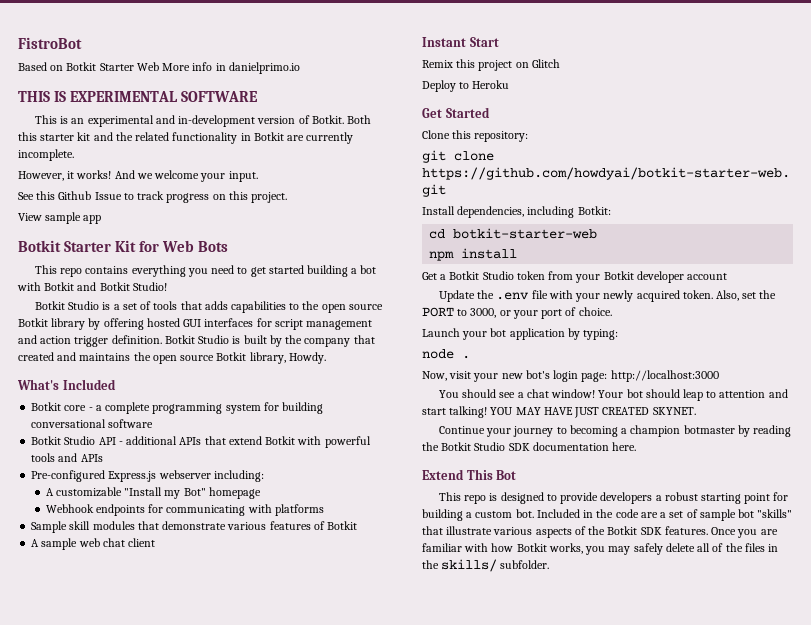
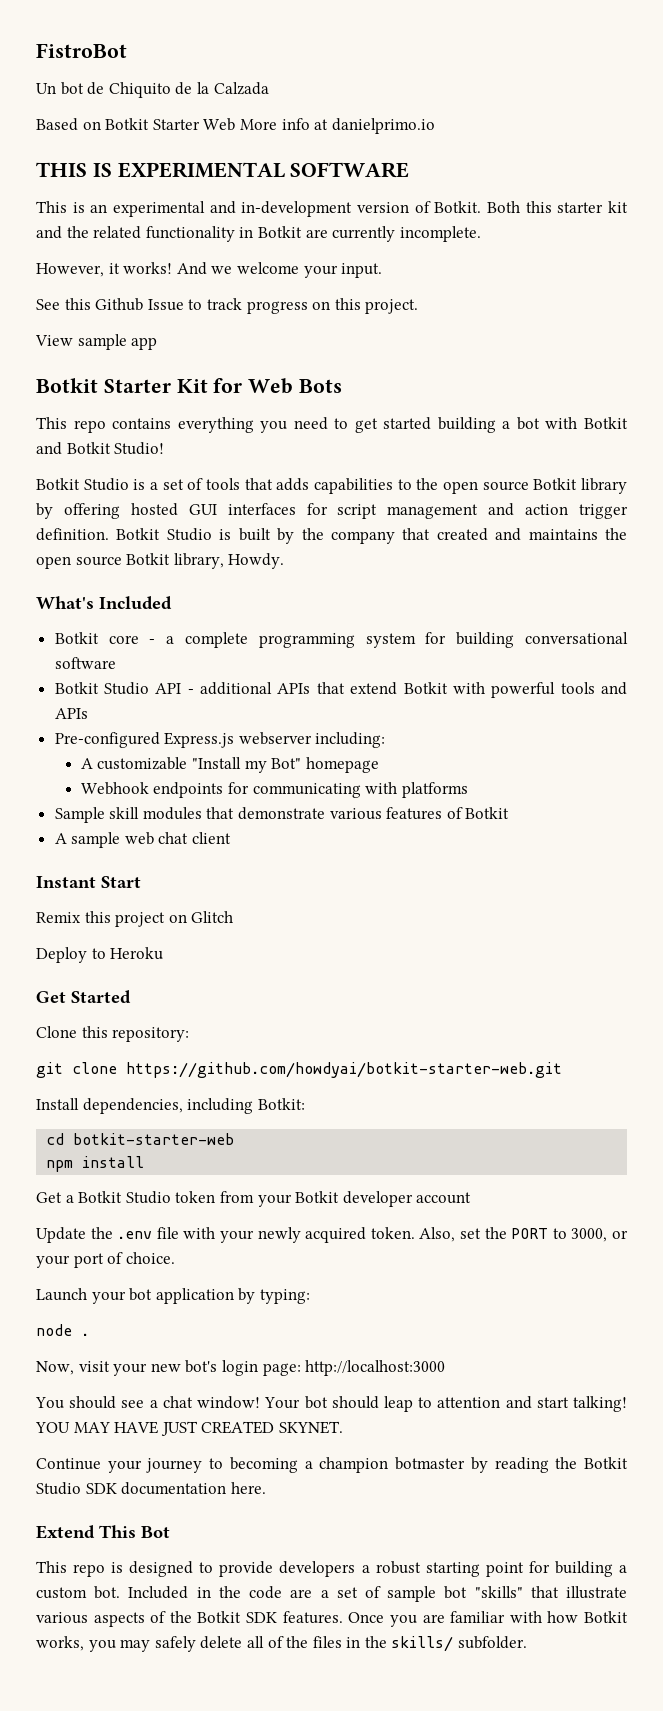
+ Un bot de Chiquito de la Calzada
- Based on Botkit Starter Web More info in danielprimo.io
+ Based on Botkit Starter Web More info at danielprimo.io

